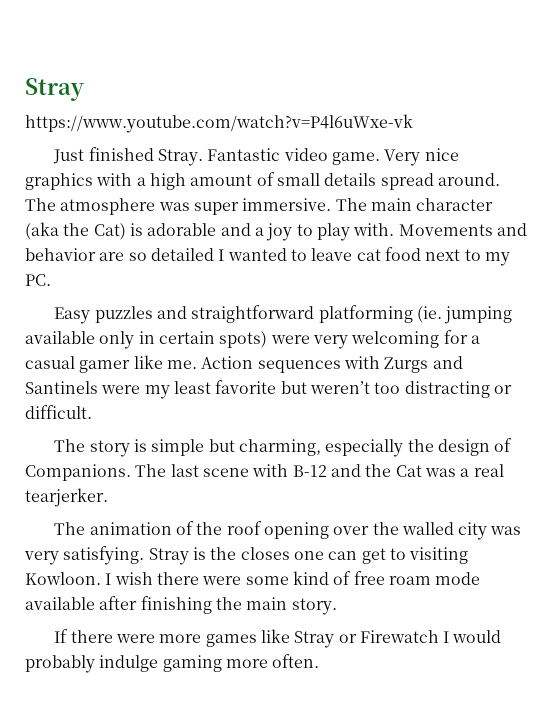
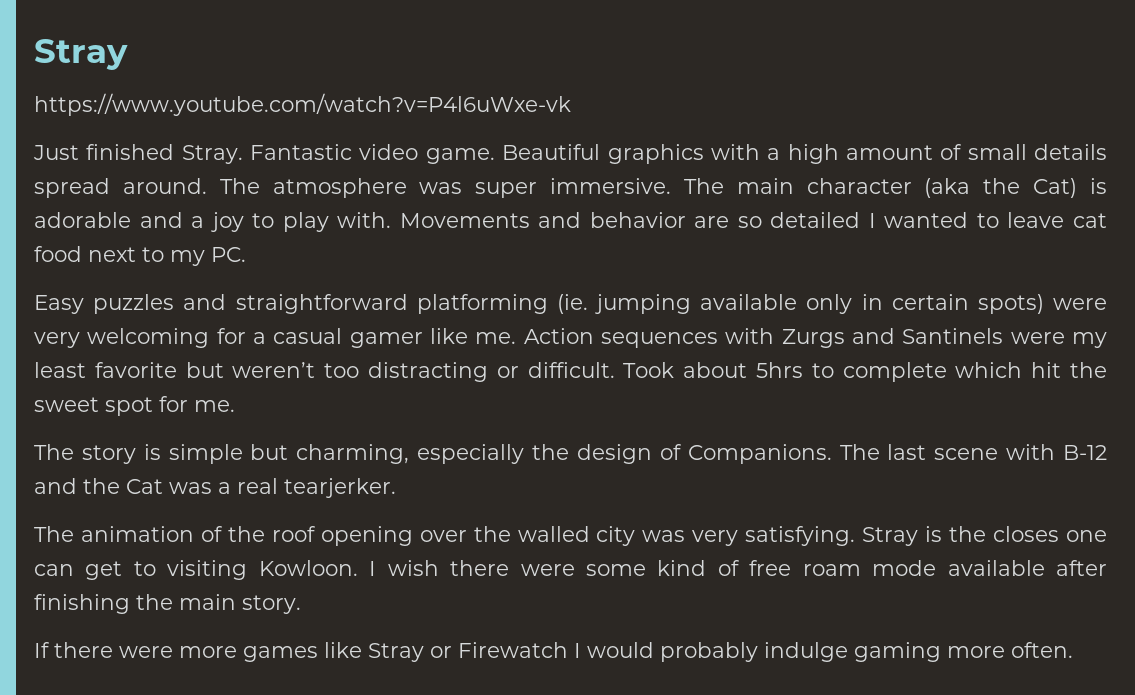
- Very nice graphics with a high amount of small details spread around.
+ Beautiful graphics with a high amount of small details spread around.
+ Took about 5hrs to complete which hit the sweet spot for me.

